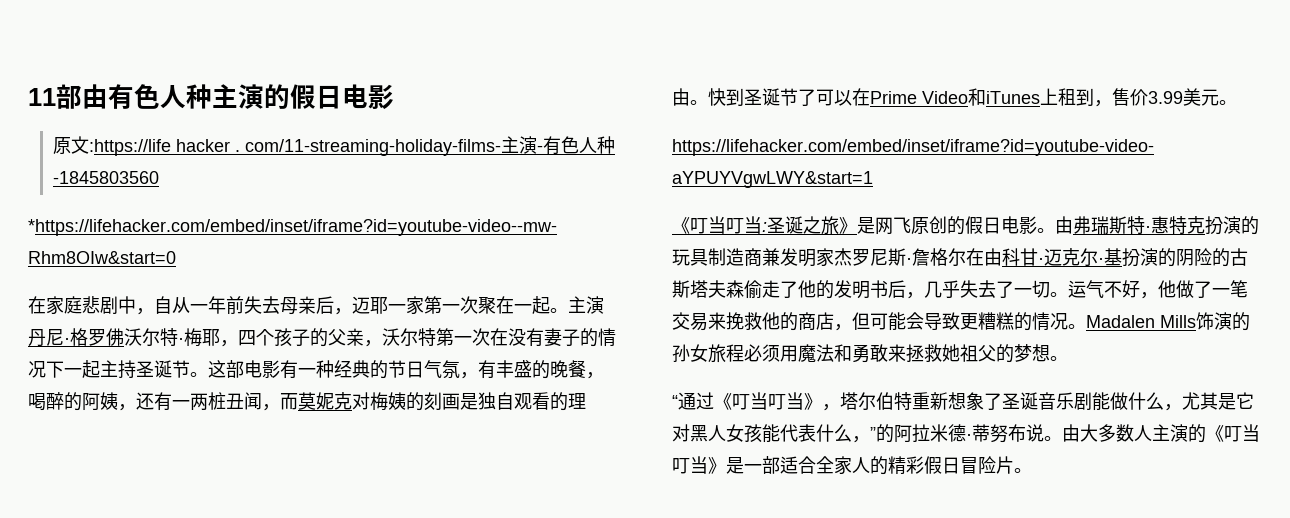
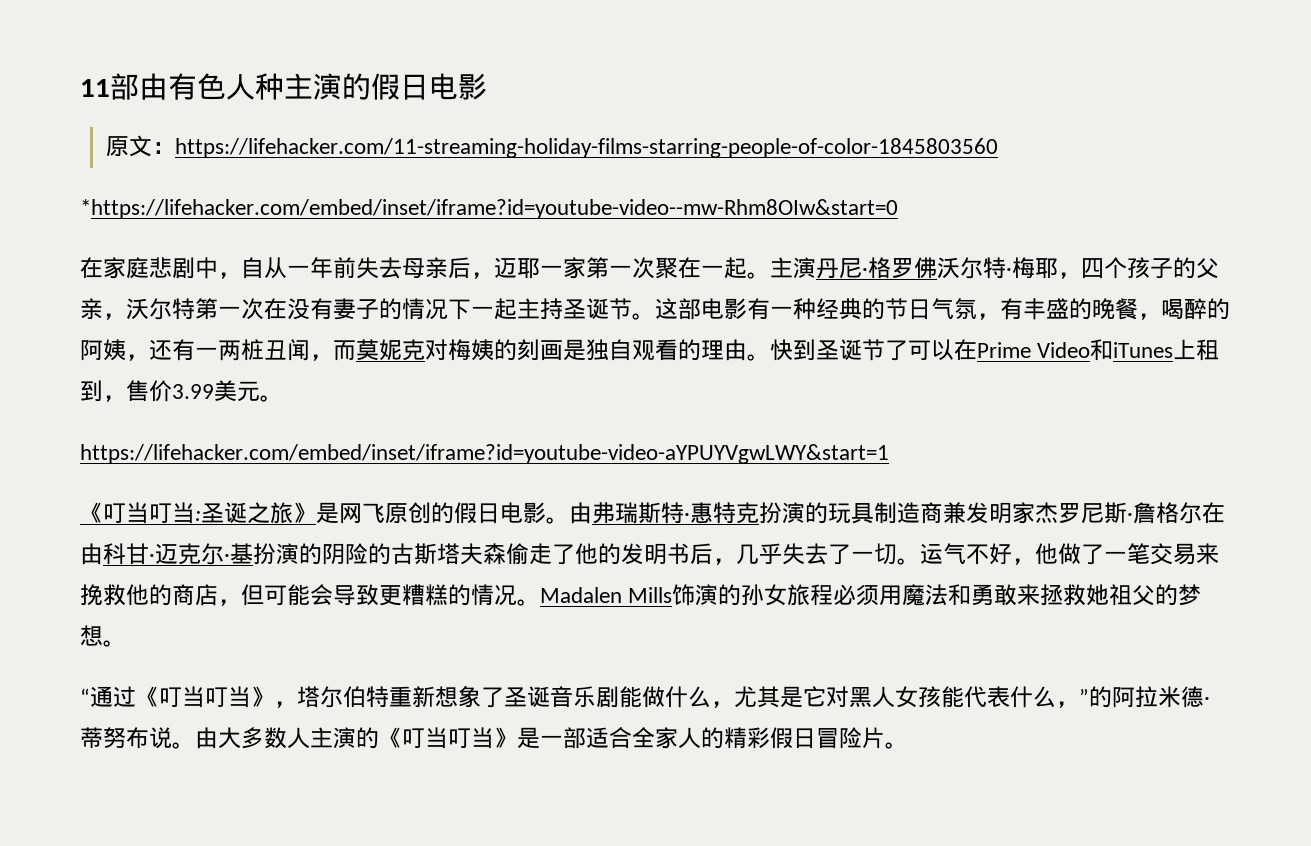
- 原文:https://life hacker . com/11-streaming-holiday-films-主演-有色人种-1845803560
+ 原文：https://lifehacker.com/11-streaming-holiday-films-starring-people-of-color-1845803560

